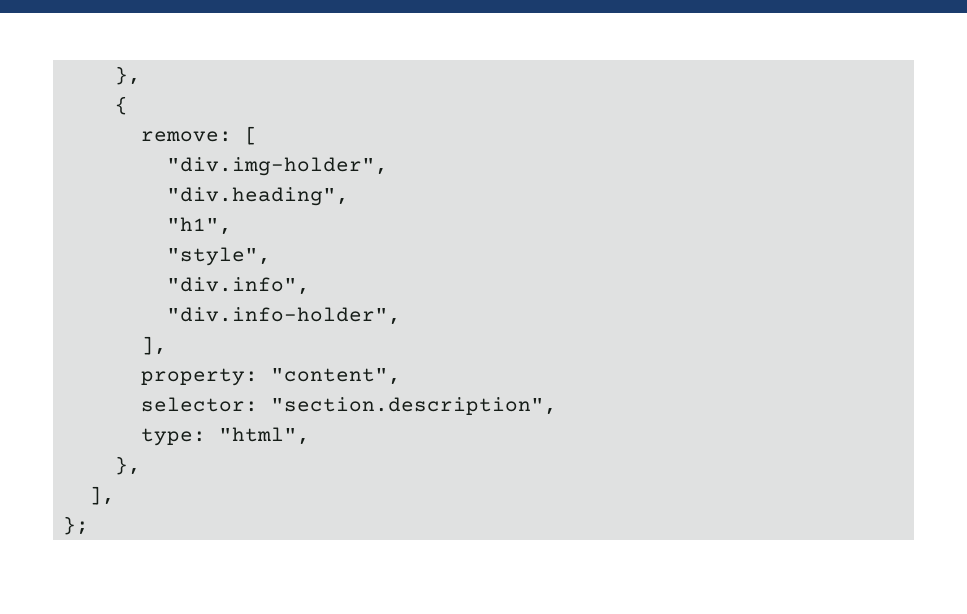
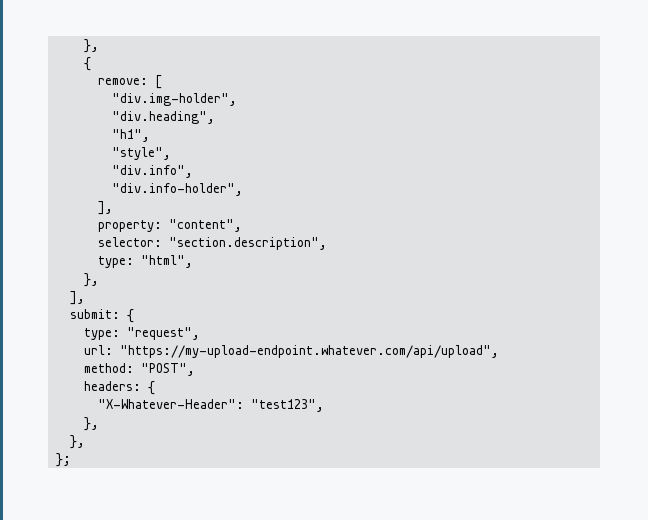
+ submit: {
+ type: "request",
+ url: "https://my-upload-endpoint.whatever.com/api/upload",
+ method: "POST",
+ headers: {
+ "X-Whatever-Header": "test123",
+ },
+ },

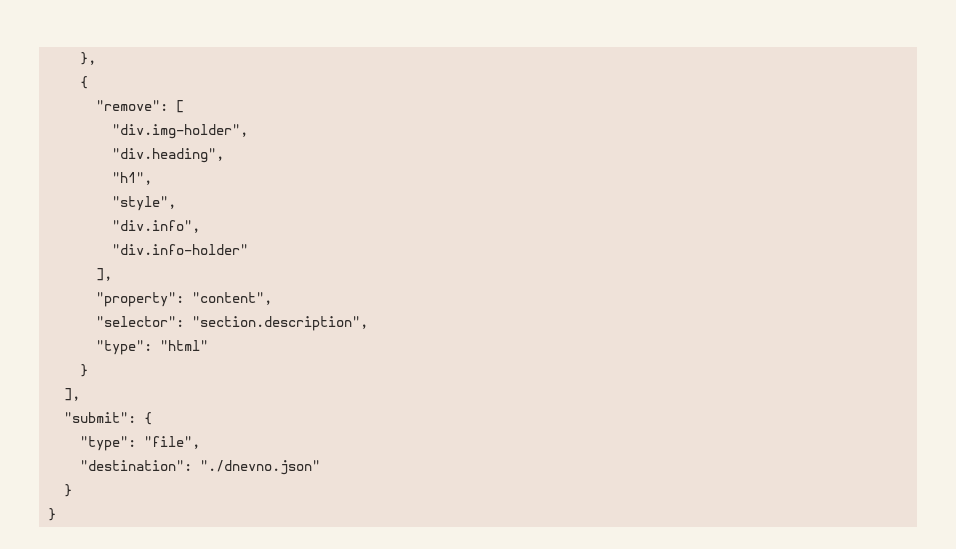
- remove: [
+ "remove": [
- "div.info-holder",
+ "div.info-holder"
  ],
- property: "content",
+ "property": "content",
- selector: "section.description",
+ "selector": "section.description",
- type: "html",
- },
+ "type": "html"
+ }
  ],
- submit: {
- type: "request",
- url: "https://my-upload-endpoint.whatever.com/api/upload",
- method: "POST",
- headers: {
- "X-Whatever-Header": "test123",
- },
- },
- };
+ "submit": {
+ "type": "file",
+ "destination": "./dnevno.json"
+ }
+ }

